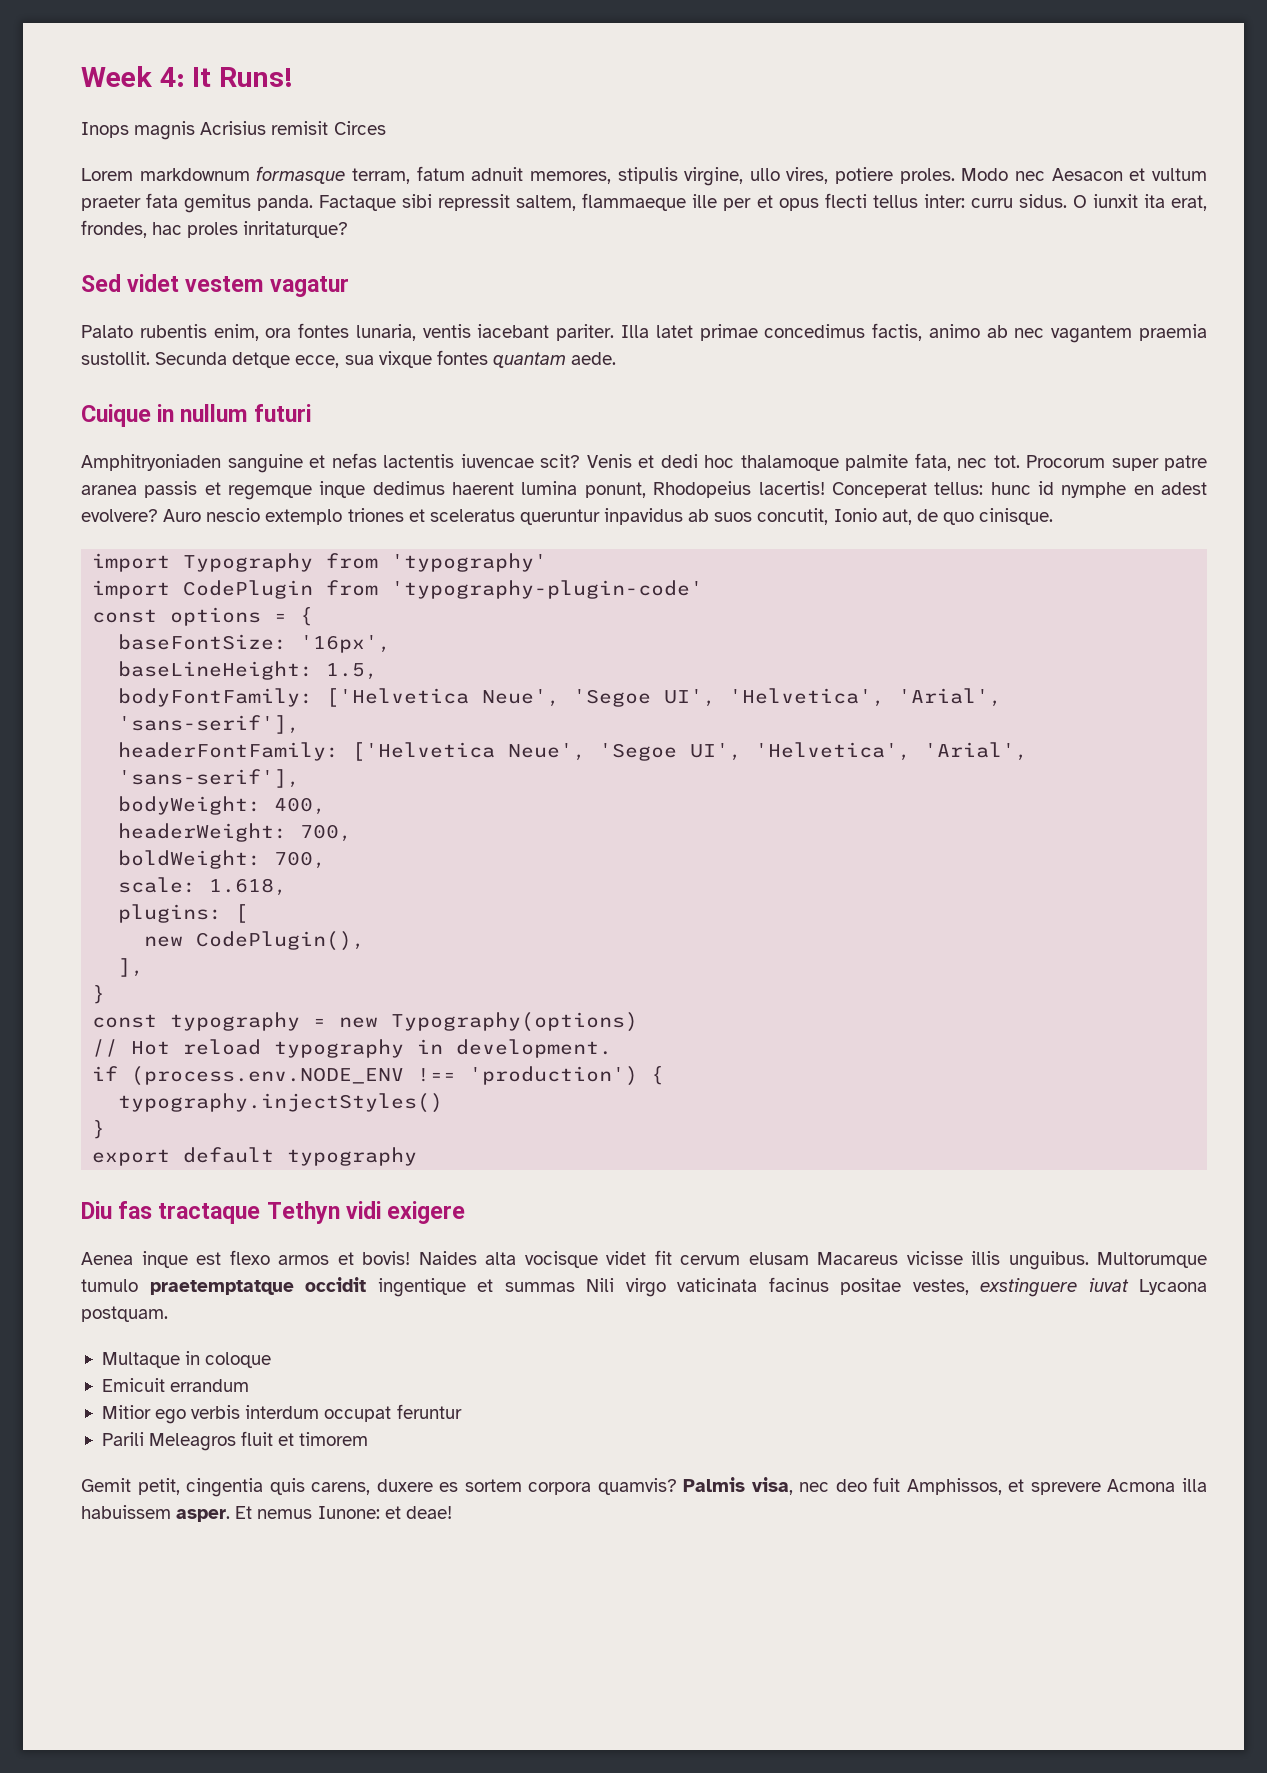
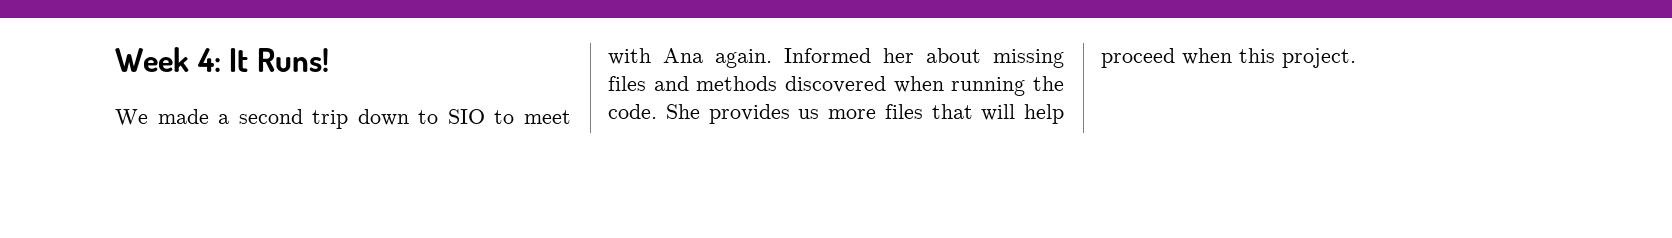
- Inops magnis Acrisius remisit Circes
- Lorem markdownum formasque terram, fatum adnuit memores, stipulis virgine, ullo vires, potiere proles. Modo nec Aesacon et vultum praeter fata gemitus panda. Factaque sibi repressit saltem, flammaeque ille per et opus flecti tellus inter: curru sidus. O iunxit ita erat, frondes, hac proles inritaturque?
- Sed videt vestem vagatur
- Palato rubentis enim, ora fontes lunaria, ventis iacebant pariter. Illa latet primae concedimus factis, animo ab nec vagantem praemia sustollit. Secunda detque ecce, sua vixque fontes quantam aede.
- Cuique in nullum futuri
- Amphitryoniaden sanguine et nefas lactentis iuvencae scit? Venis et dedi hoc thalamoque palmite fata, nec tot. Procorum super patre aranea passis et regemque inque dedimus haerent lumina ponunt, Rhodopeius lacertis! Conceperat tellus: hunc id nymphe en adest evolvere? Auro nescio extemplo triones et sceleratus queruntur inpavidus ab suos concutit, Ionio aut, de quo cinisque.
- import Typography from 'typography'
- import CodePlugin from 'typography-plugin-code'
- const options = {
- baseFontSize: '16px',
- baseLineHeight: 1.5,
- bodyFontFamily: ['Helvetica Neue', 'Segoe UI', 'Helvetica', 'Arial', 'sans-serif'],
- headerFontFamily: ['Helvetica Neue', 'Segoe UI', 'Helvetica', 'Arial', 'sans-serif'],
- bodyWeight: 400,
- headerWeight: 700,
- boldWeight: 700,
- scale: 1.618,
- plugins: [
- new CodePlugin(),
- ],
- }
- const typography = new Typography(options)
- // Hot reload typography in development.
- if (process.env.NODE_ENV !== 'production') {
- typography.injectStyles()
- }
- export default typography
- Diu fas tractaque Tethyn vidi exigere
- Aenea inque est flexo armos et bovis! Naides alta vocisque videt fit cervum elusam Macareus vicisse illis unguibus. Multorumque tumulo praetemptatque occidit ingentique et summas Nili virgo vaticinata facinus positae vestes, exstinguere iuvat Lycaona postquam.
- Multaque in coloque
- Emicuit errandum
- Mitior ego verbis interdum occupat feruntur
- Parili Meleagros fluit et timorem
- Gemit petit, cingentia quis carens, duxere es sortem corpora quamvis? Palmis visa, nec deo fuit Amphissos, et sprevere Acmona illa habuissem asper. Et nemus Iunone: et deae!
+ We made a second trip down to SIO to meet with Ana again. Informed her about missing files and methods discovered when running the code. She provides us more files that will help proceed when this project.

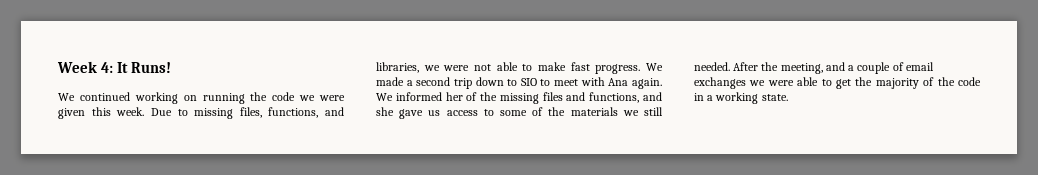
- We made a second trip down to SIO to meet with Ana again.
+ We continued working on running the code we were given this week. Due to missing files, functions, and libraries, we were not able to make fast progress. We made a second trip down to SIO to meet with Ana again.
- Informed her about missing files and methods discovered when running the code. She provides us more files that will help proceed when this project.
+ We informed her of the missing files and functions, and she gave us access to some of the materials we still needed. After the meeting, and a couple of email exchanges we were able to get the majority of the code in a working state.

